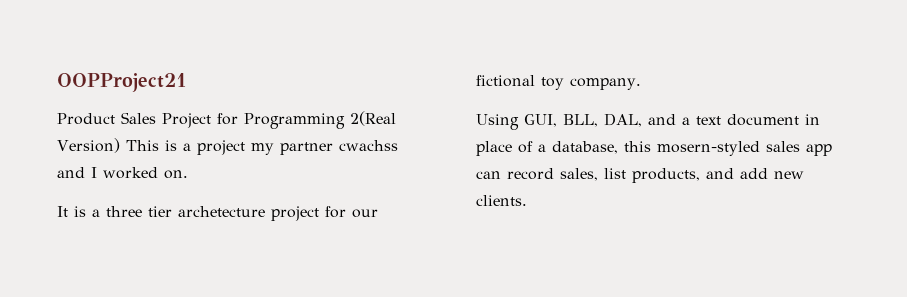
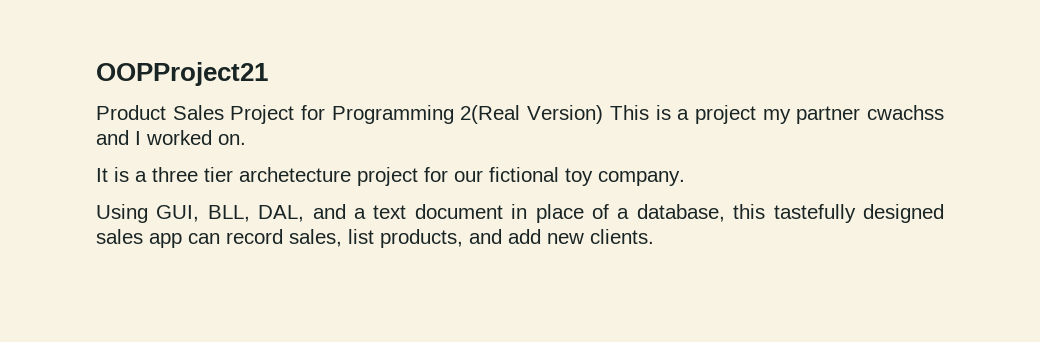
- Using GUI, BLL, DAL, and a text document in place of a database, this mosern-styled sales app can record sales, list products, and add new clients.
+ Using GUI, BLL, DAL, and a text document in place of a database, this tastefully designed sales app can record sales, list products, and add new clients.

